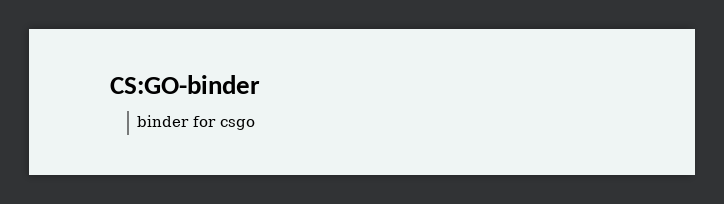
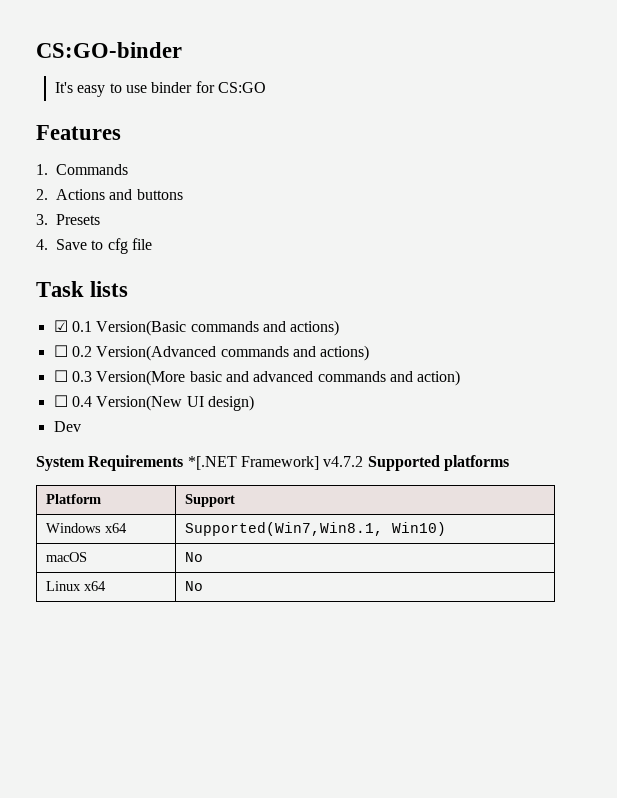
- binder for csgo
+ It's easy to use binder for CS:GO
+ Features
+ 1. Commands
+ 2. Actions and buttons
+ 3. Presets
+ 4. Save to cfg file
+ Task lists
+ ☑ 0.1 Version(Basic commands and actions)
+ ☐ 0.2 Version(Advanced commands and actions)
+ ☐ 0.3 Version(More basic and advanced commands and action)
+ ☐ 0.4 Version(New UI design)
+ Dev
+ System Requirements *[.NET Framework] v4.7.2 Supported platforms
+ Platform | Support
+ Windows x64 | Supported(Win7,Win8.1, Win10)
+ macOS | No
+ Linux x64 | No

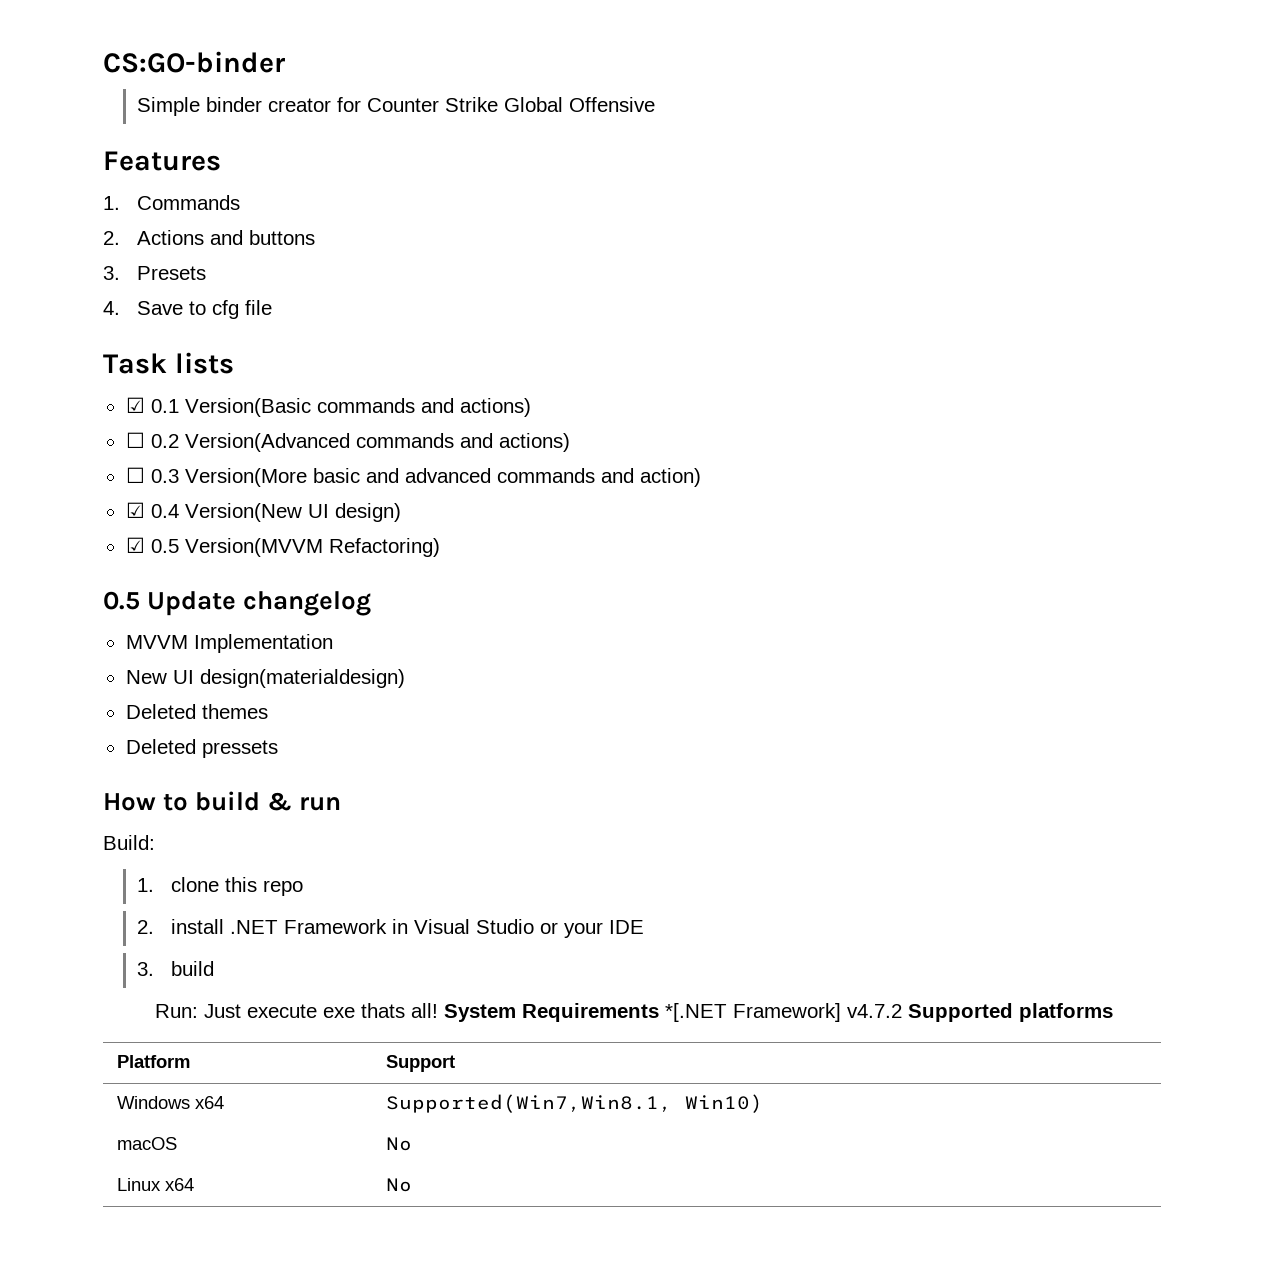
- It's easy to use binder for CS:GO
+ Simple binder creator for Counter Strike Global Offensive
- ☐ 0.4 Version(New UI design)
+ ☑ 0.4 Version(New UI design)
- Dev
- System Requirements *[.NET Framework] v4.7.2 Supported platforms
+ ☑ 0.5 Version(MVVM Refactoring)
+ 0.5 Update changelog
+ MVVM Implementation
+ New UI design(materialdesign)
+ Deleted themes
+ Deleted pressets
+ How to build & run
+ Build:
+ 1. clone this repo
+ 2. install .NET Framework in Visual Studio or your IDE
+ 3. build
+ Run: Just execute exe thats all! System Requirements *[.NET Framework] v4.7.2 Supported platforms

